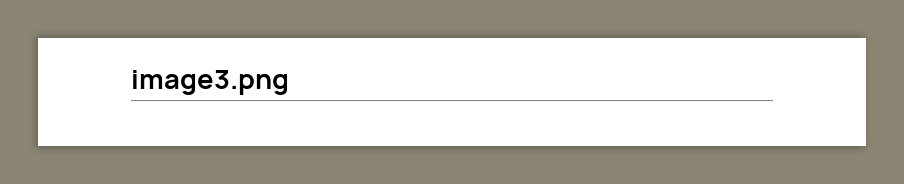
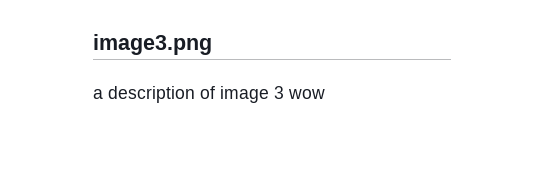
+ a description of image 3 wow

